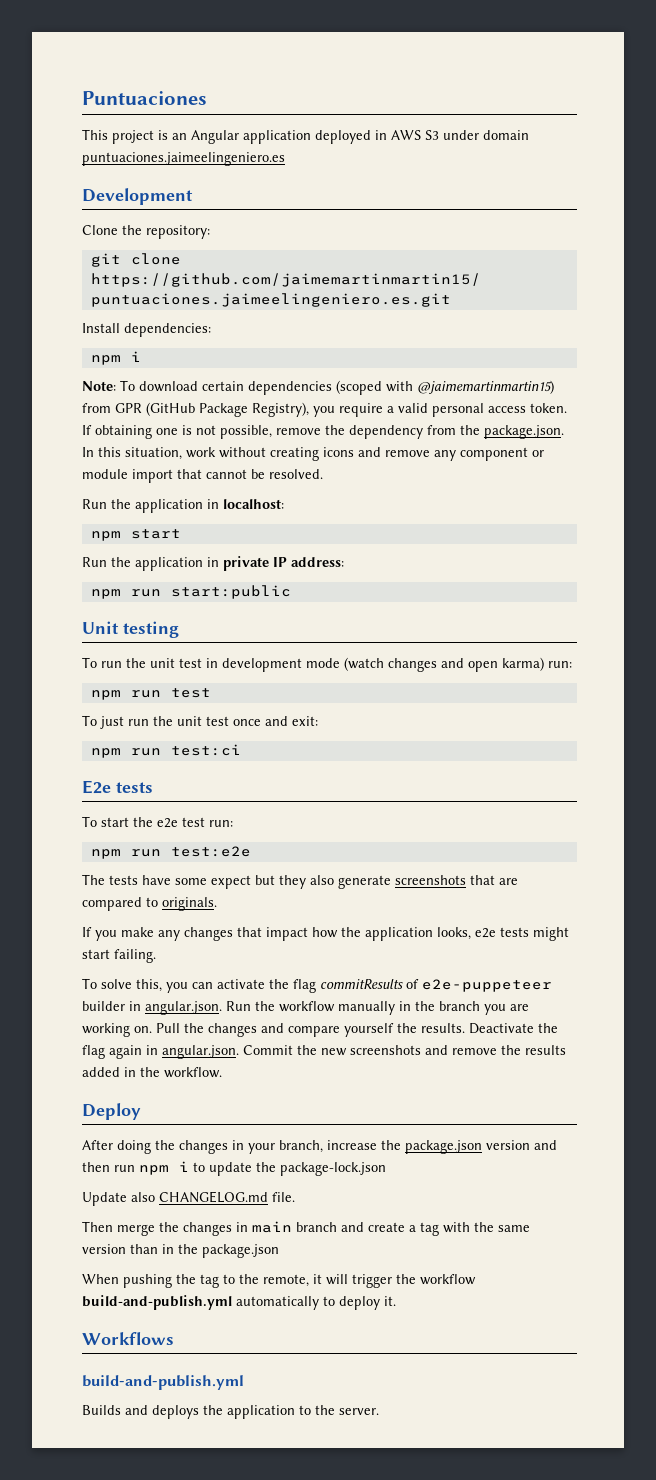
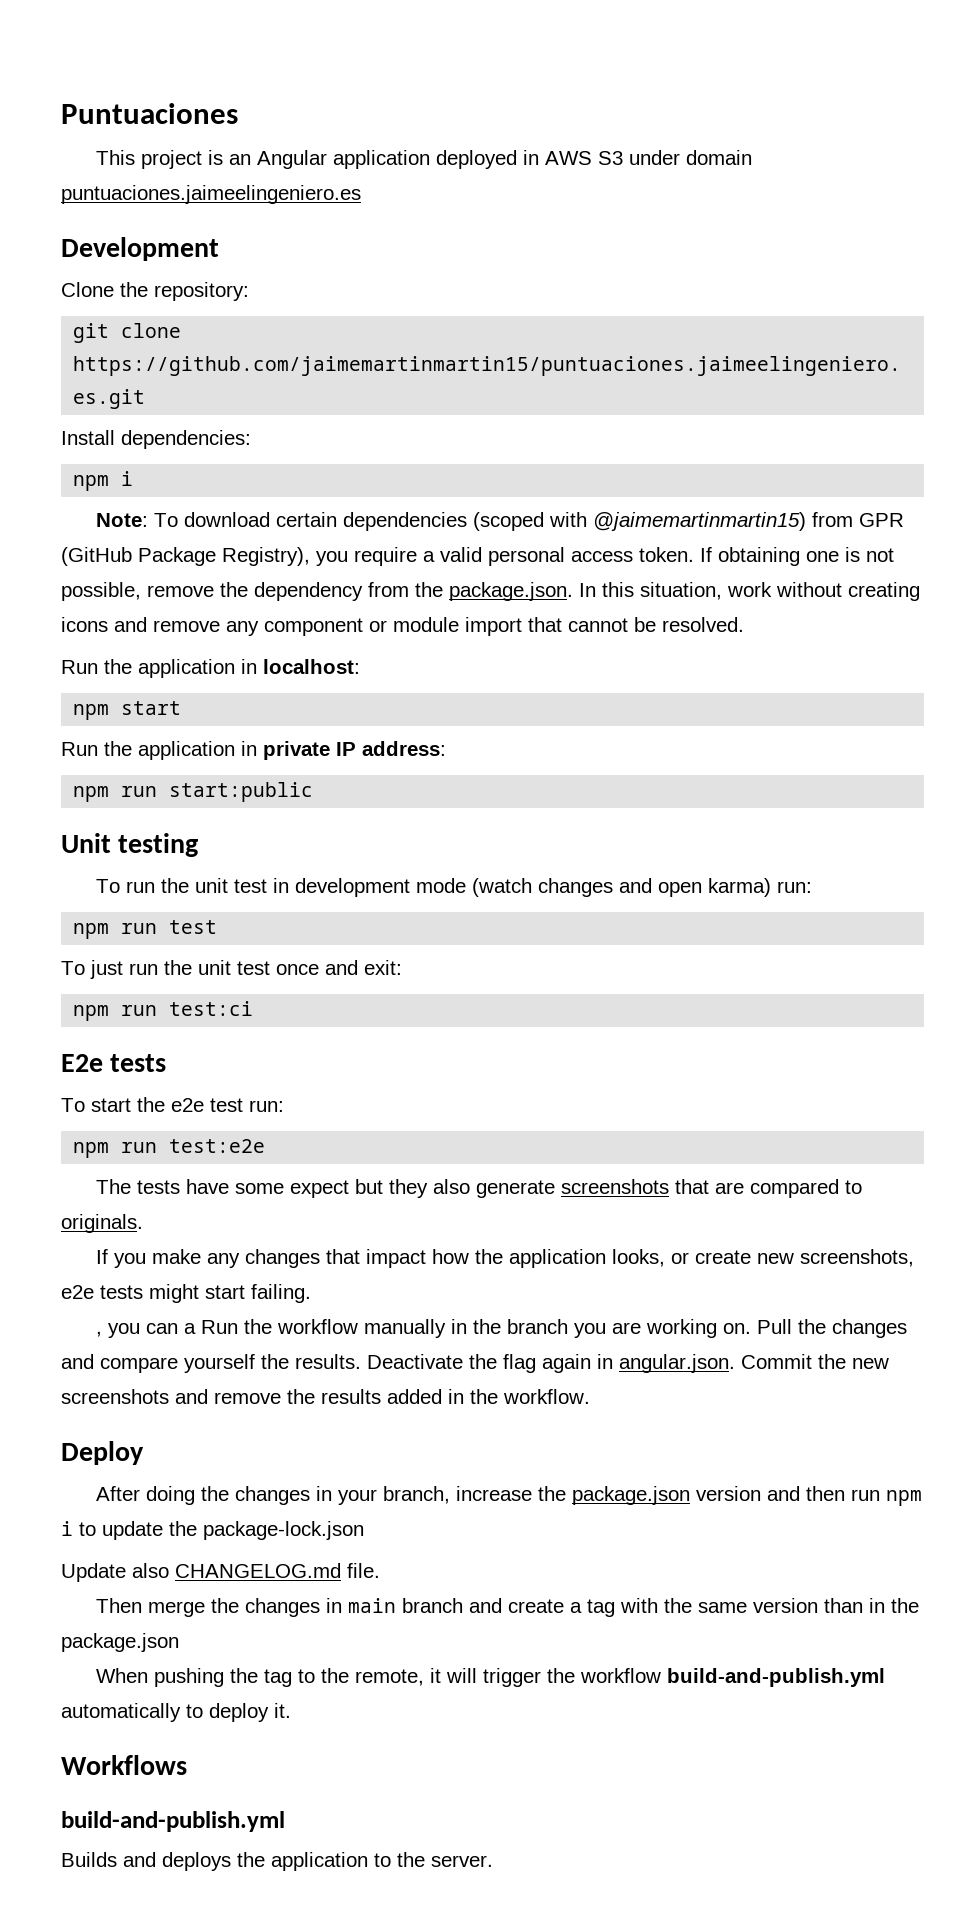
- If you make any changes that impact how the application looks, e2e tests might start failing.
+ If you make any changes that impact how the application looks, or create new screenshots, e2e tests might start failing.
- To solve this, you can activate the flag commitResults of e2e-puppeteer builder in angular.json. Run the workflow manually in the branch you are working on.
+ , you can a Run the workflow manually in the branch you are working on.

